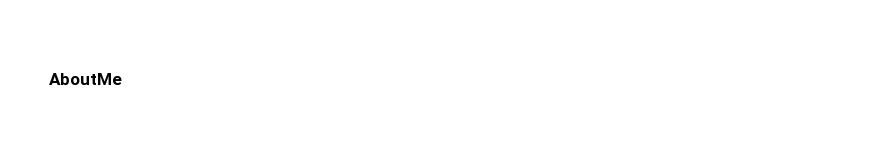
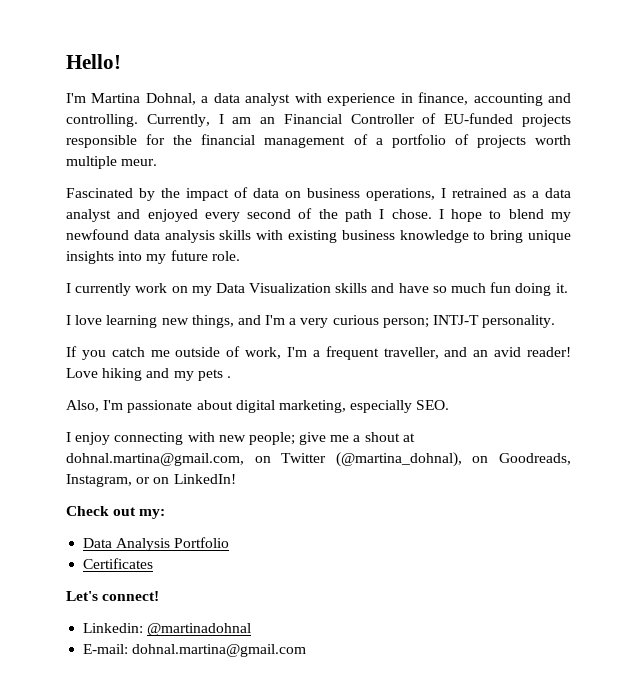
- AboutMe
+ Hello!
+ I'm Martina Dohnal, a data analyst with experience in finance, accounting and controlling. Currently, I am an Financial Controller of EU-funded projects responsible for the financial management of a portfolio of projects worth multiple meur.
+ Fascinated by the impact of data on business operations, I retrained as a data analyst and enjoyed every second of the path I chose. I hope to blend my newfound data analysis skills with existing business knowledge to bring unique insights into my future role.
+ I currently work on my Data Visualization skills and have so much fun doing it.
+ I love learning new things, and I'm a very curious person; INTJ-T personality.
+ If you catch me outside of work, I'm a frequent traveller, and an avid reader! Love hiking and my pets .
+ Also, I'm passionate about digital marketing, especially SEO.
+ I enjoy connecting with new people; give me a shout at dohnal.martina@gmail.com, on Twitter (@martina_dohnal), on Goodreads, Instagram, or on LinkedIn!
+ Check out my:
+ Data Analysis Portfolio
+ Certificates
+ Let's connect!
+ Linkedin: @martinadohnal
+ E-mail: dohnal.martina@gmail.com

